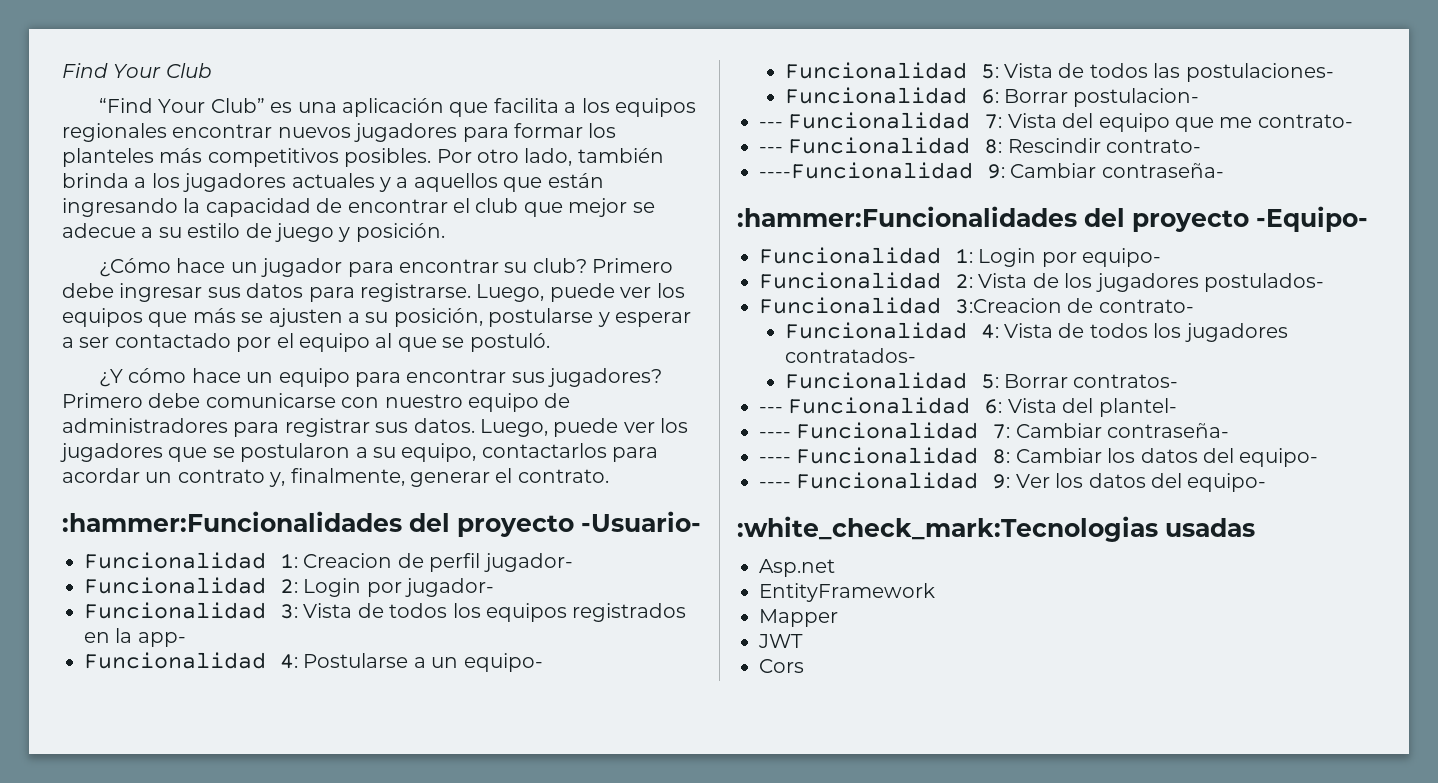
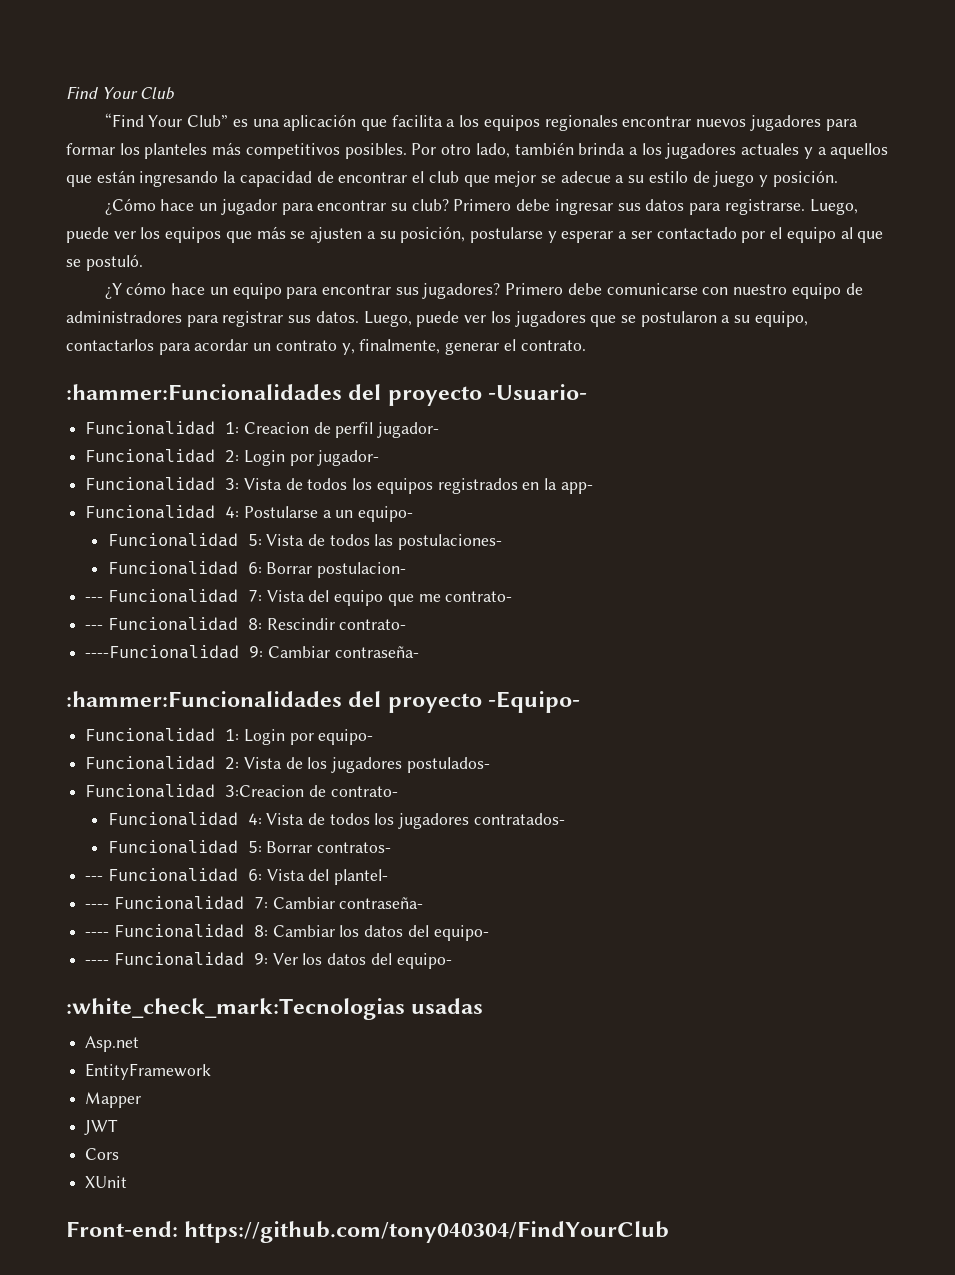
+ XUnit
+ Front-end: https://github.com/tony040304/FindYourClub

